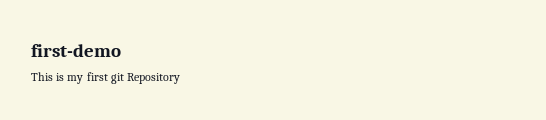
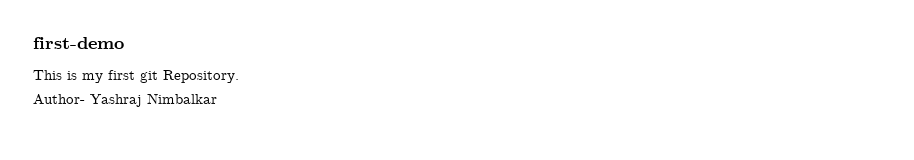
- This is my first git Repository
+ This is my first git Repository.
+ Author- Yashraj Nimbalkar

